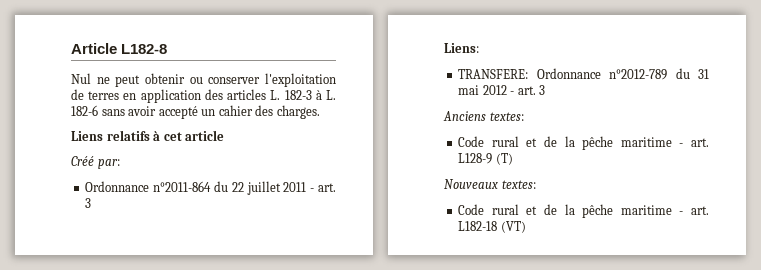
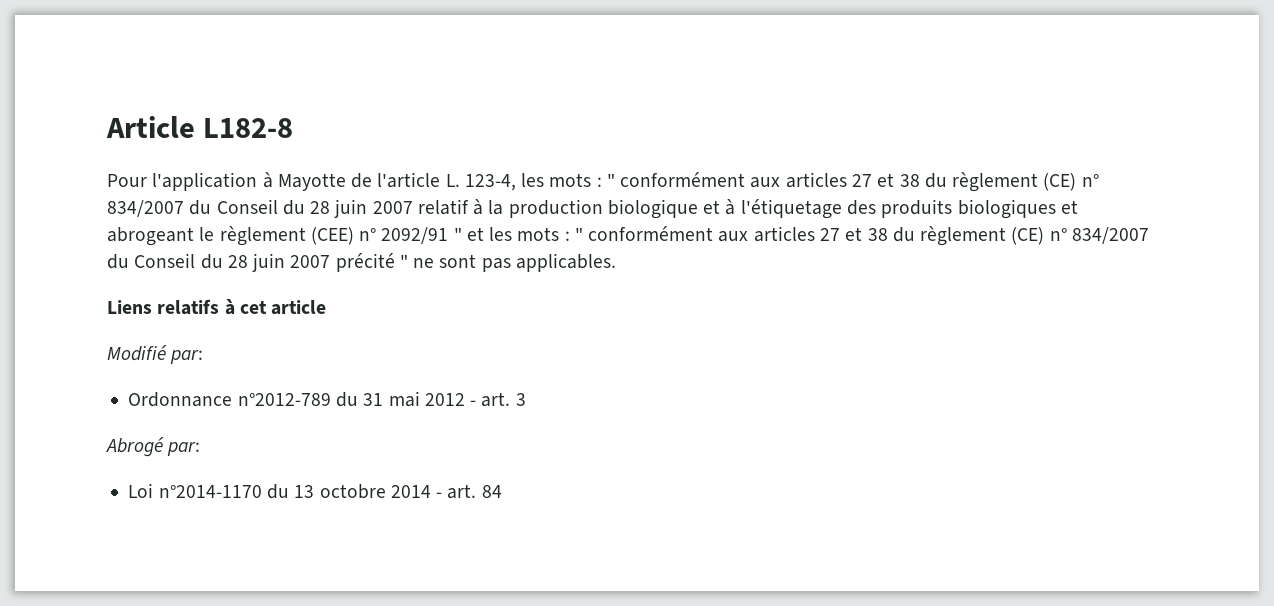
- Nul ne peut obtenir ou conserver l'exploitation de terres en application des articles L. 182-3 à L. 182-6 sans avoir accepté un cahier des charges.
+ Pour l'application à Mayotte de l'article L. 123-4, les mots : " conformément aux articles 27 et 38 du règlement (CE) n° 834/2007 du Conseil du 28 juin 2007 relatif à la production biologique et à l'étiquetage des produits biologiques et abrogeant le règlement (CEE) n° 2092/91 " et les mots : " conformément aux articles 27 et 38 du règlement (CE) n° 834/2007 du Conseil du 28 juin 2007 précité " ne sont pas applicables.
- Créé par:
+ Modifié par:
- Ordonnance n°2011-864 du 22 juillet 2011 - art. 3
- Liens:
- TRANSFERE: Ordonnance n°2012-789 du 31 mai 2012 - art. 3
+ Ordonnance n°2012-789 du 31 mai 2012 - art. 3
- Anciens textes:
- Code rural et de la pêche maritime - art. L128-9 (T)
- Nouveaux textes:
- Code rural et de la pêche maritime - art. L182-18 (VT)
+ Abrogé par:
+ Loi n°2014-1170 du 13 octobre 2014 - art. 84

